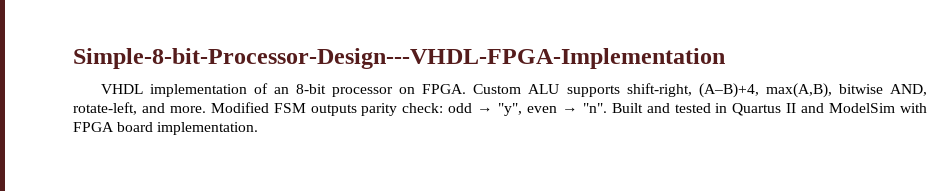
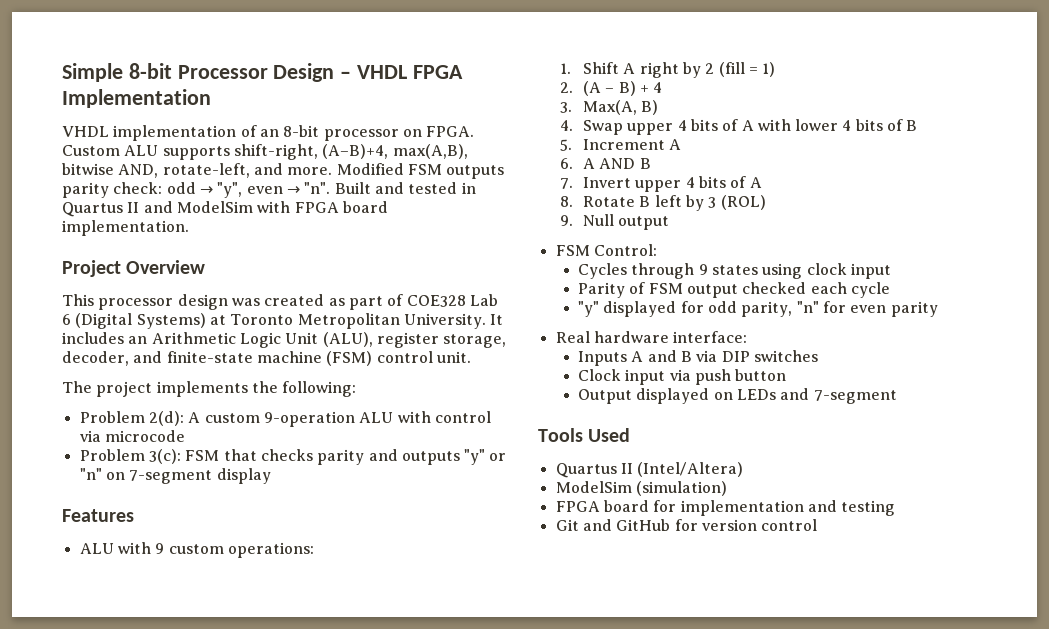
- Simple-8-bit-Processor-Design---VHDL-FPGA-Implementation
+ Simple 8-bit Processor Design – VHDL FPGA Implementation
+ Project Overview
+ This processor design was created as part of COE328 Lab 6 (Digital Systems) at Toronto Metropolitan University. It includes an Arithmetic Logic Unit (ALU), register storage, decoder, and finite-state machine (FSM) control unit.
+ The project implements the following:
+ Problem 2(d): A custom 9-operation ALU with control via microcode
+ Problem 3(c): FSM that checks parity and outputs "y" or "n" on 7-segment display
+ Features
+ ALU with 9 custom operations:
+ 1. Shift A right by 2 (fill = 1)
+ 2. (A – B) + 4
+ 3. Max(A, B)
+ 4. Swap upper 4 bits of A with lower 4 bits of B
+ 5. Increment A
+ 6. A AND B
+ 7. Invert upper 4 bits of A
+ 8. Rotate B left by 3 (ROL)
+ 9. Null output
+ FSM Control:
+ Cycles through 9 states using clock input
+ Parity of FSM output checked each cycle
+ "y" displayed for odd parity, "n" for even parity
+ Real hardware interface:
+ Inputs A and B via DIP switches
+ Clock input via push button
+ Output displayed on LEDs and 7-segment
+ Tools Used
+ Quartus II (Intel/Altera)
+ ModelSim (simulation)
+ FPGA board for implementation and testing
+ Git and GitHub for version control

